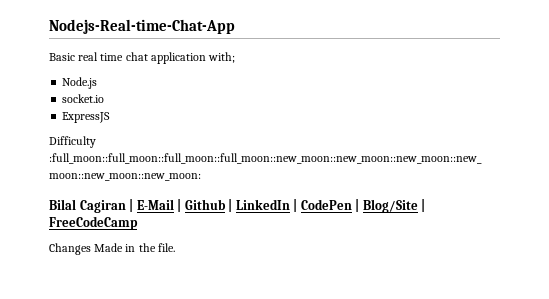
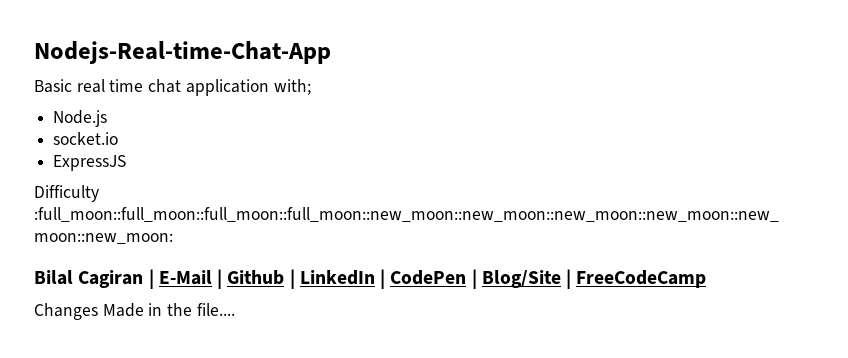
- Changes Made in the file.
+ Changes Made in the file....

